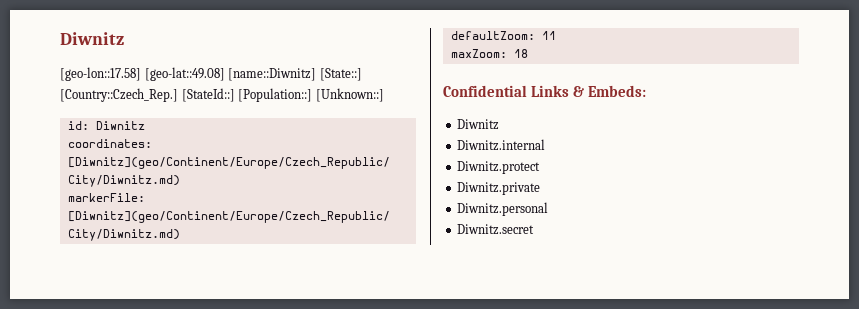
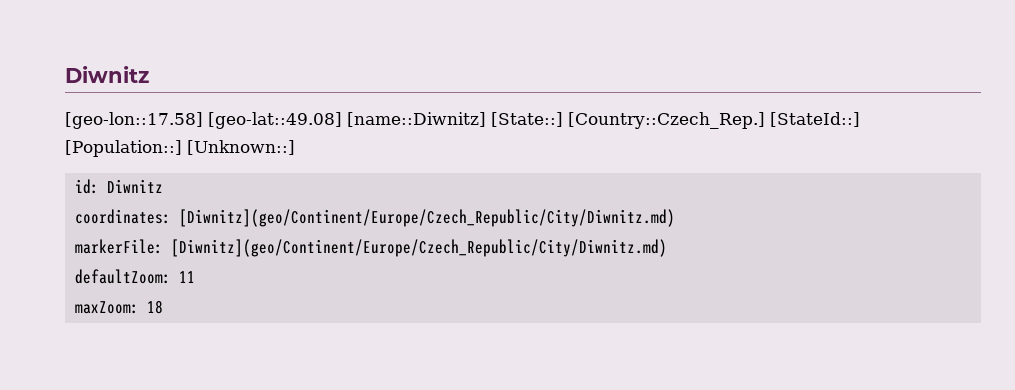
- Confidential Links & Embeds:
- Diwnitz
- Diwnitz.internal
- Diwnitz.protect
- Diwnitz.private
- Diwnitz.personal
- Diwnitz.secret

